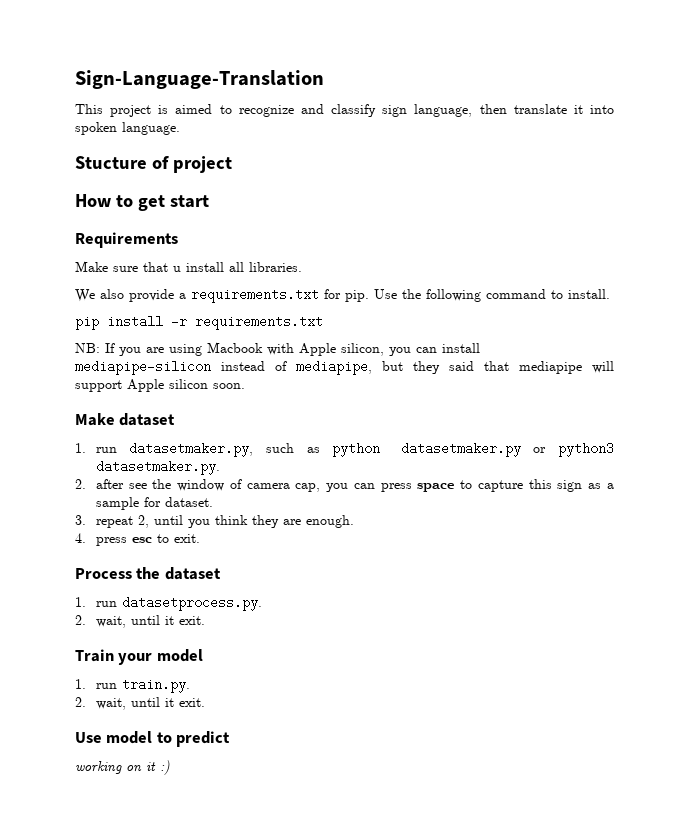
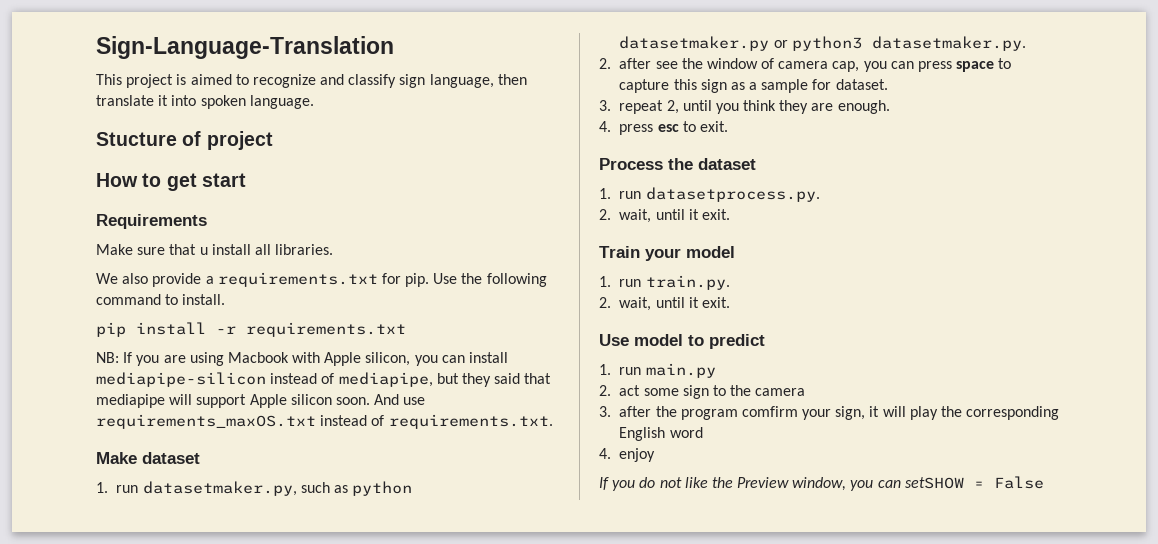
+ And use requirements_maxOS.txt instead of requirements.txt.
- working on it :)
+ 1. run main.py
+ 2. act some sign to the camera
+ 3. after the program comfirm your sign, it will play the corresponding English word
+ 4. enjoy
+ If you do not like the Preview window, you can setSHOW = False

